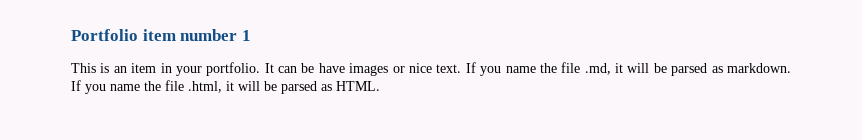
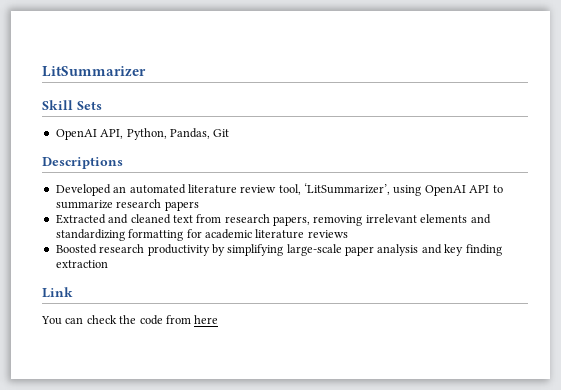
- Portfolio item number 1
- This is an item in your portfolio. It can be have images or nice text. If you name the file .md, it will be parsed as markdown. If you name the file .html, it will be parsed as HTML.
+ LitSummarizer
+ Skill Sets
+ OpenAI API, Python, Pandas, Git
+ Descriptions
+ Developed an automated literature review tool, ‘LitSummarizer’, using OpenAI API to summarize research papers
+ Extracted and cleaned text from research papers, removing irrelevant elements and standardizing formatting for academic literature reviews
+ Boosted research productivity by simplifying large-scale paper analysis and key finding extraction
+ Link
+ You can check the code from here

